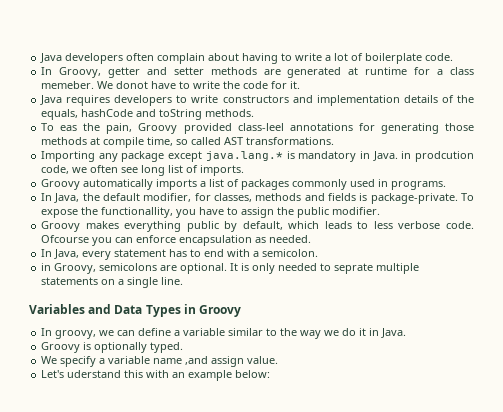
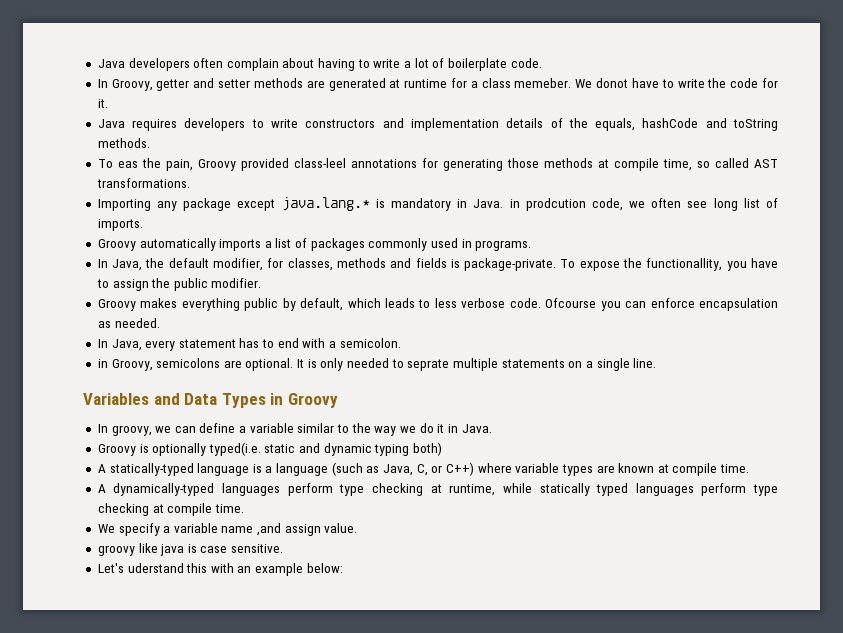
- Groovy is optionally typed.
+ Groovy is optionally typed(i.e. static and dynamic typing both)
+ A statically-typed language is a language (such as Java, C, or C++) where variable types are known at compile time.
+ A dynamically-typed languages perform type checking at runtime, while statically typed languages perform type checking at compile time.
+ groovy like java is case sensitive.

